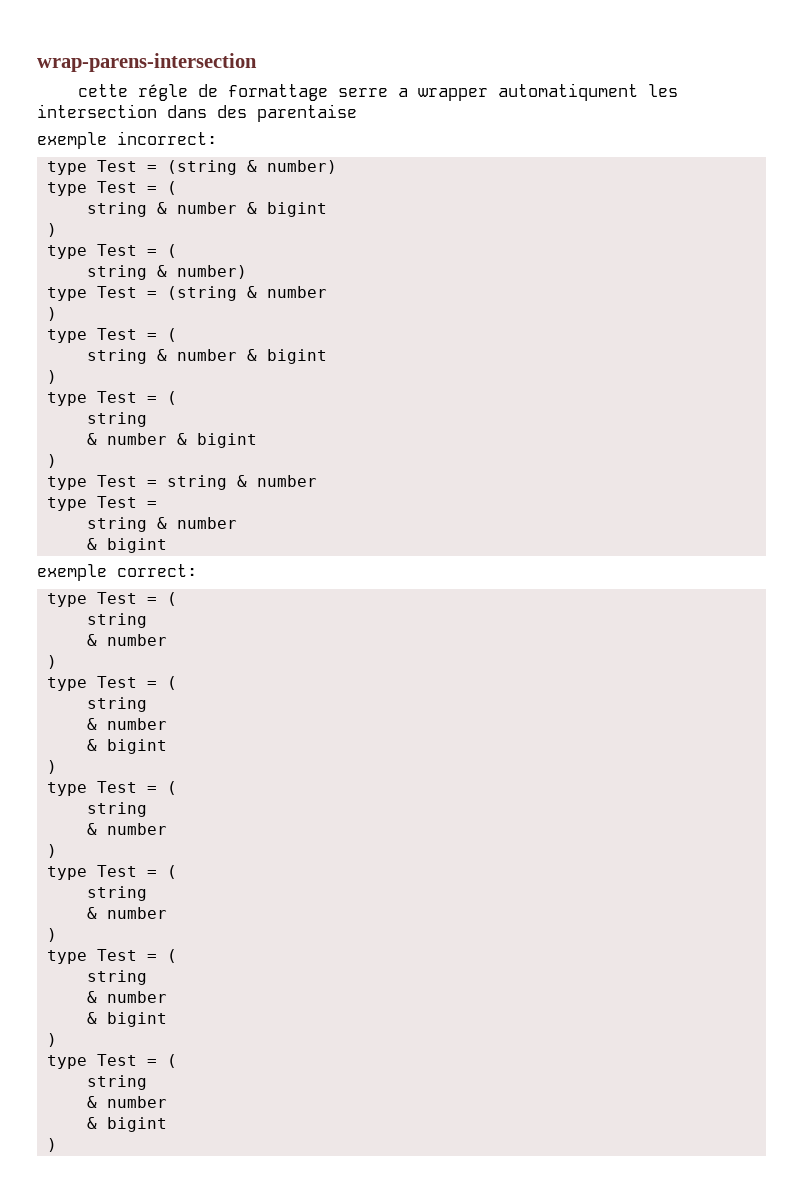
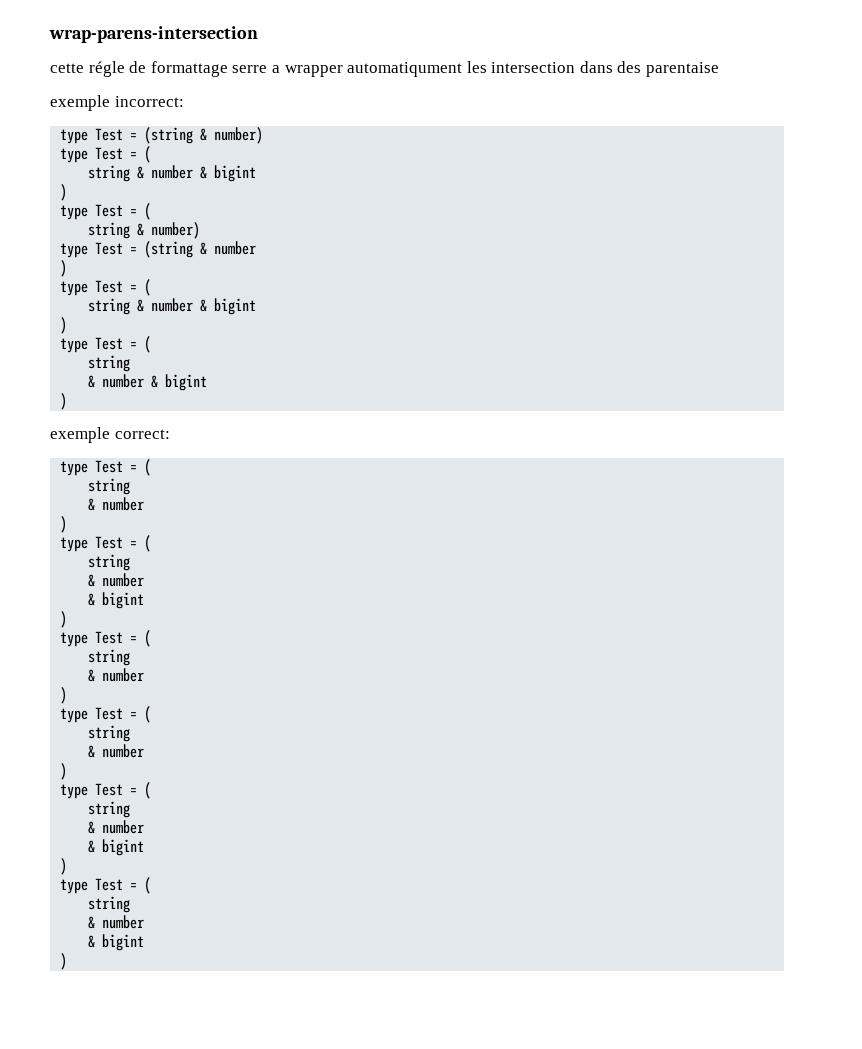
- type Test = string & number
- type Test =
- string & number
- & bigint

